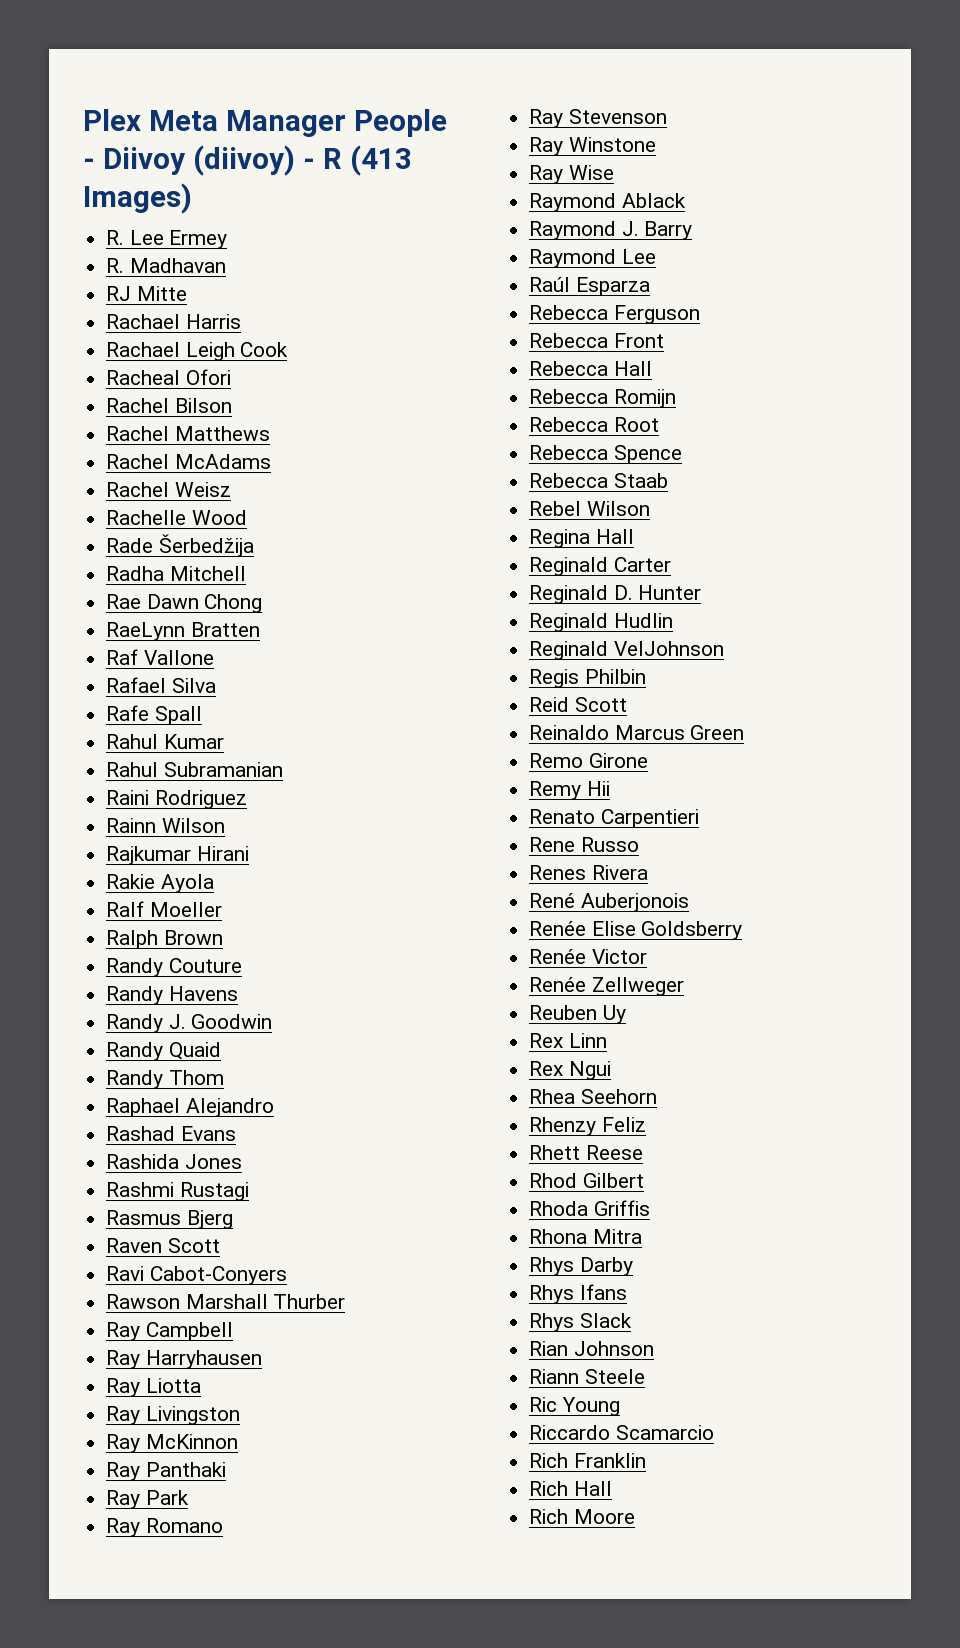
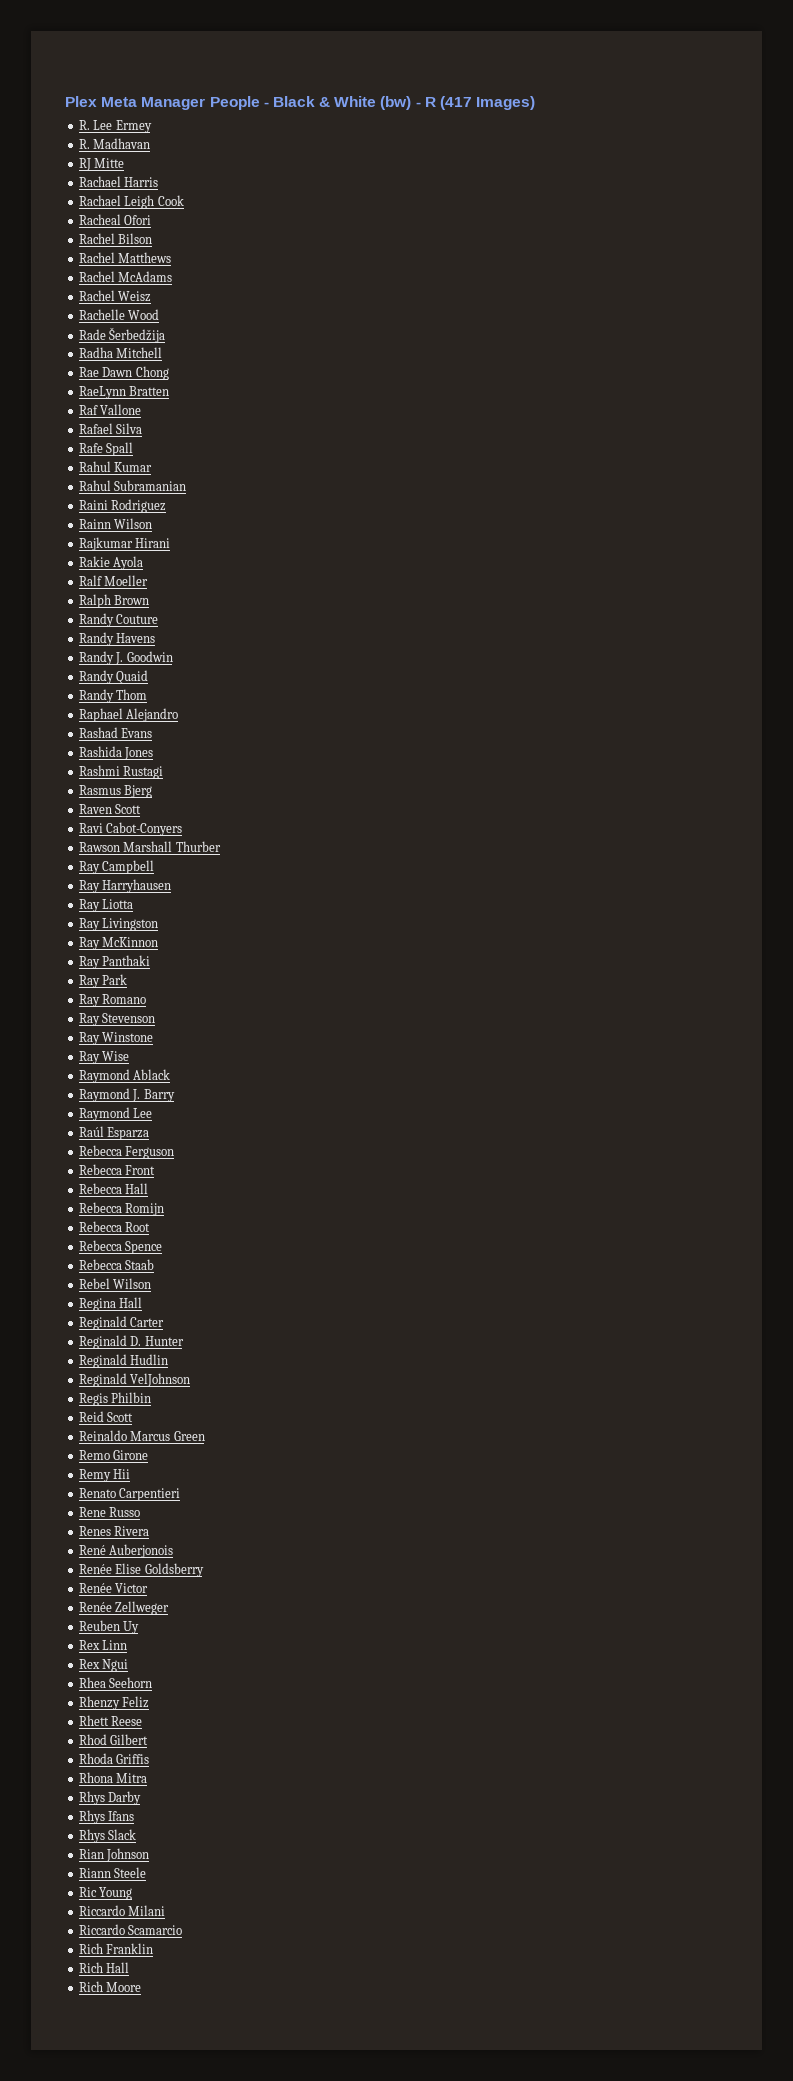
- Plex Meta Manager People - Diivoy (diivoy) - R (413 Images)
+ Plex Meta Manager People - Black & White (bw) - R (417 Images)
+ Riccardo Milani

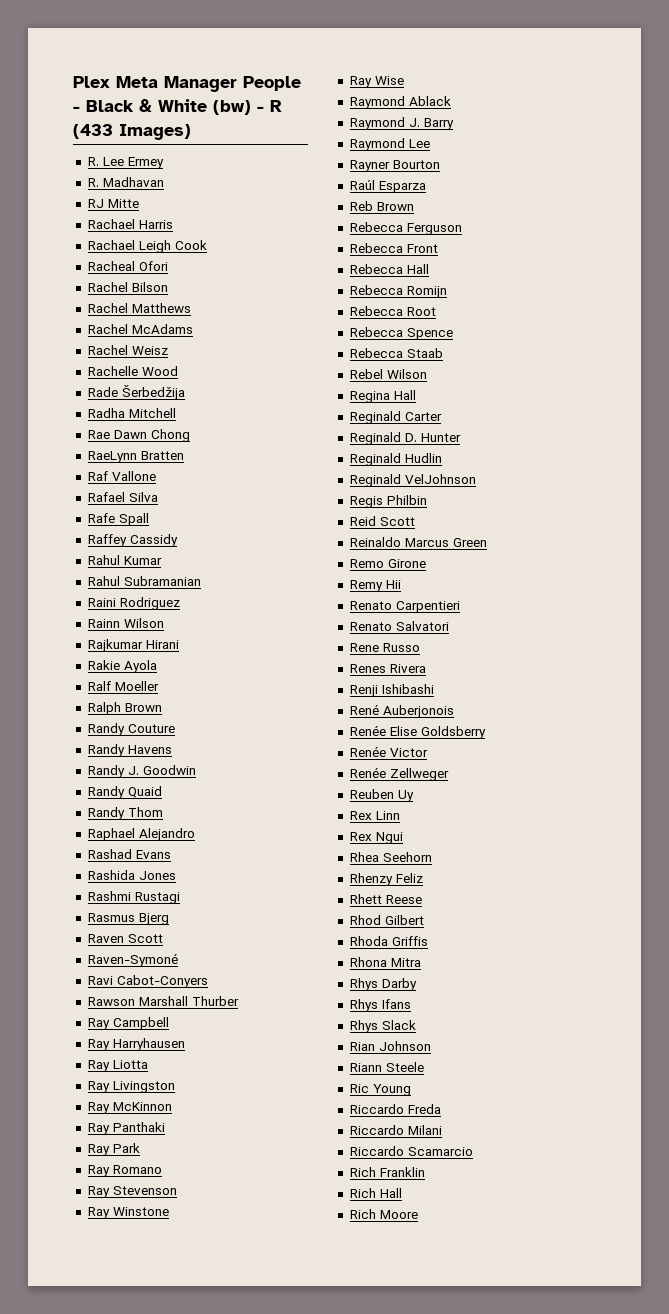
- Plex Meta Manager People - Black & White (bw) - R (417 Images)
+ Plex Meta Manager People - Black & White (bw) - R (433 Images)
+ Raffey Cassidy
+ Raven-Symoné
+ Rayner Bourton
+ Reb Brown
+ Renato Salvatori
+ Renji Ishibashi
+ Riccardo Freda

